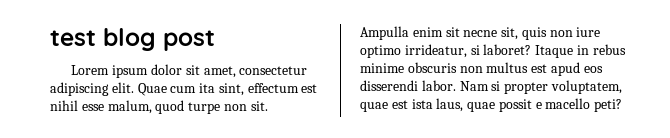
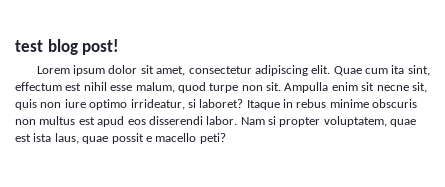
- test blog post
+ test blog post!

